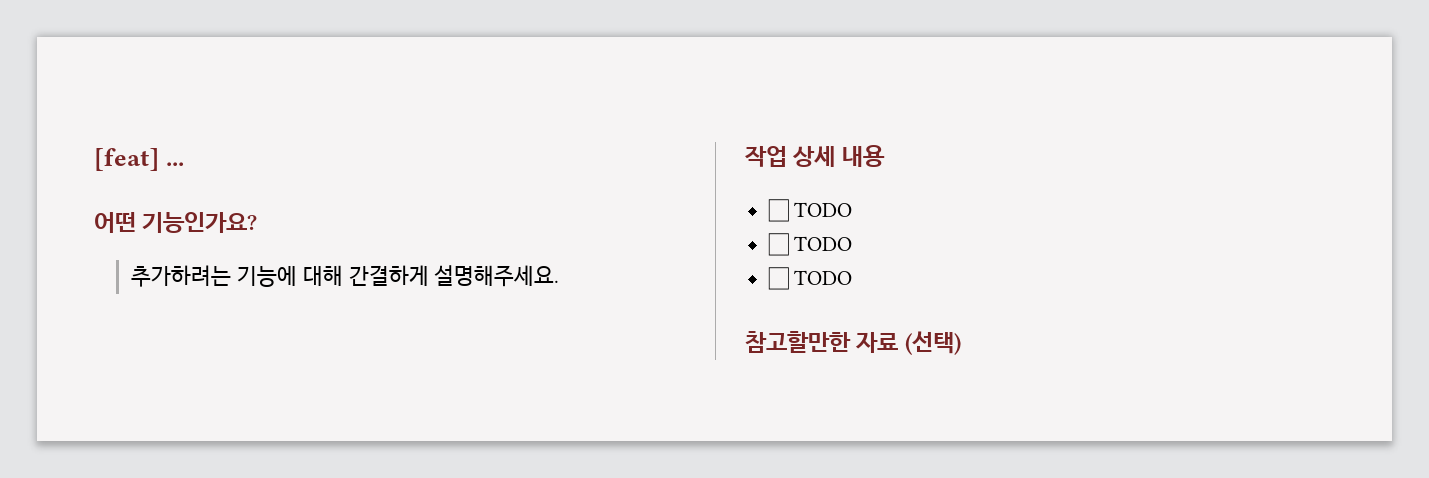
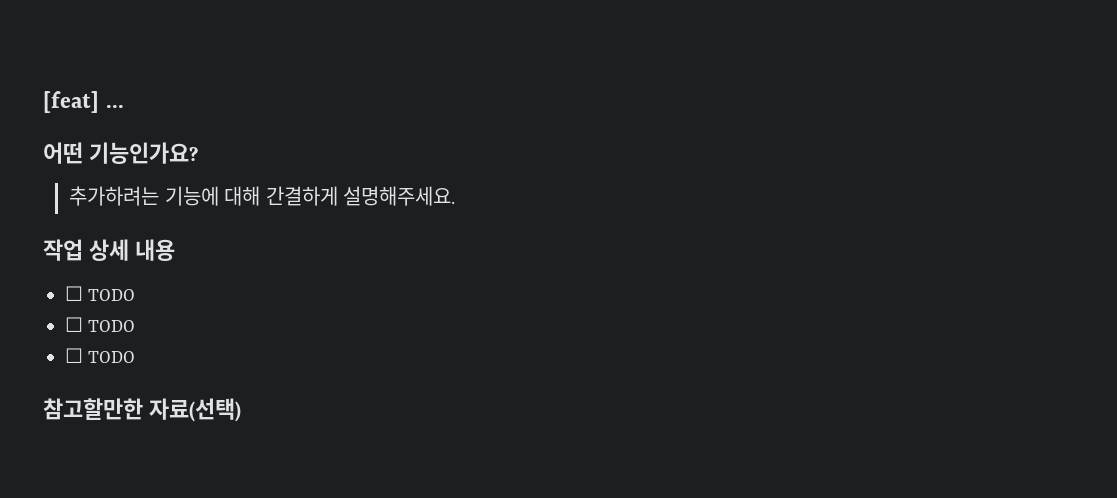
- 참고할만한 자료 (선택)
+ 참고할만한 자료(선택)

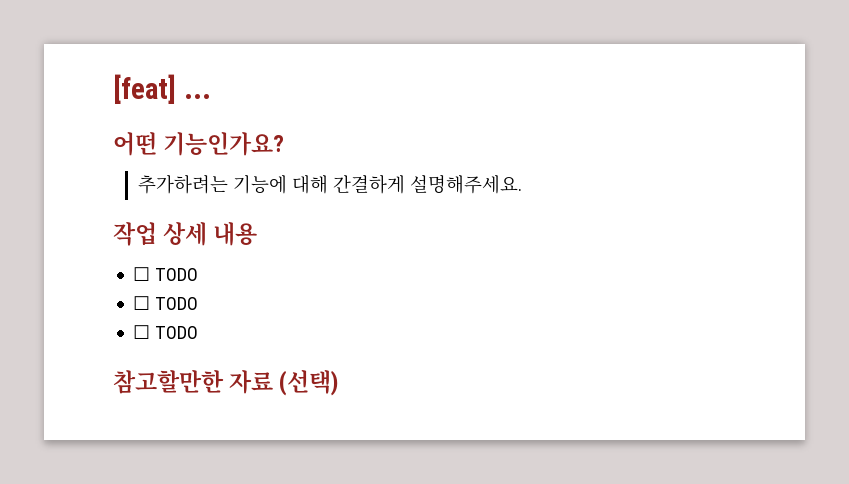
- 참고할만한 자료(선택)
+ 참고할만한 자료 (선택)

